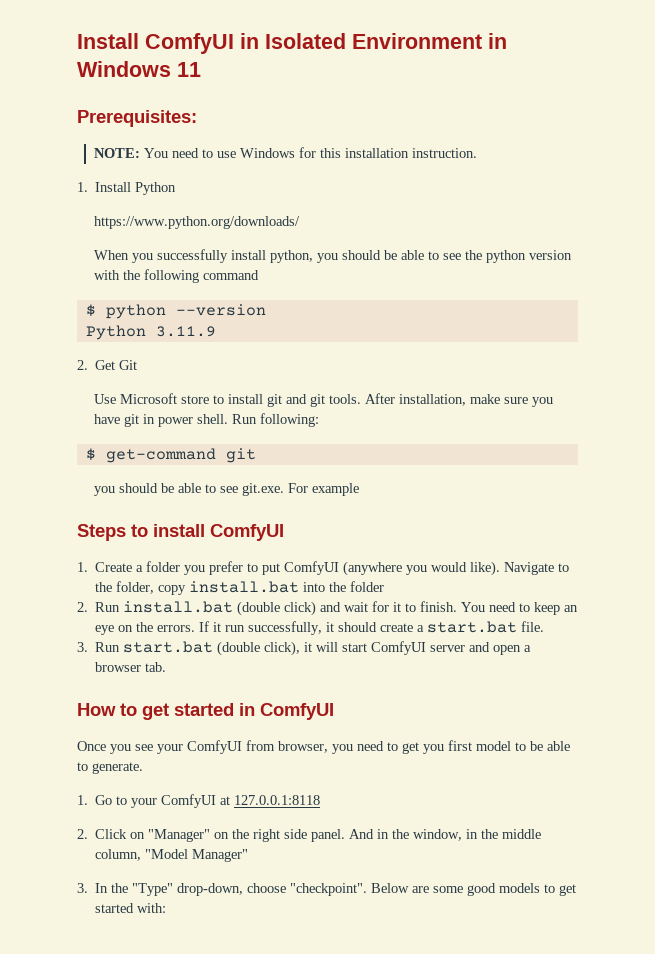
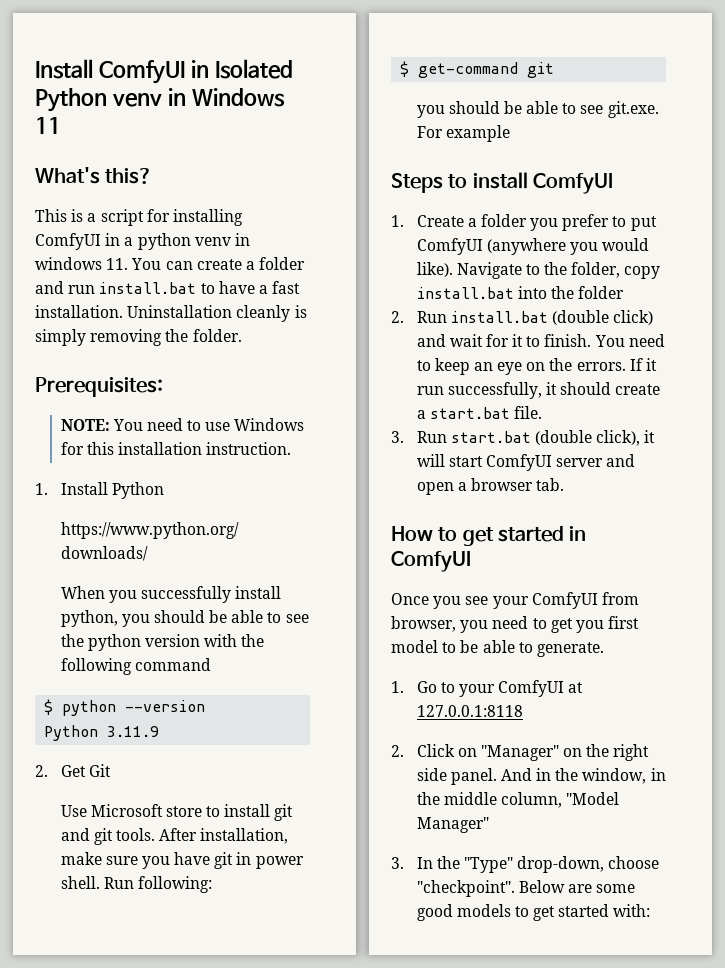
- Install ComfyUI in Isolated Environment in Windows 11
+ Install ComfyUI in Isolated Python venv in Windows 11
+ What's this?
+ This is a script for installing ComfyUI in a python venv in windows 11. You can create a folder and run install.bat to have a fast installation. Uninstallation cleanly is simply removing the folder.

